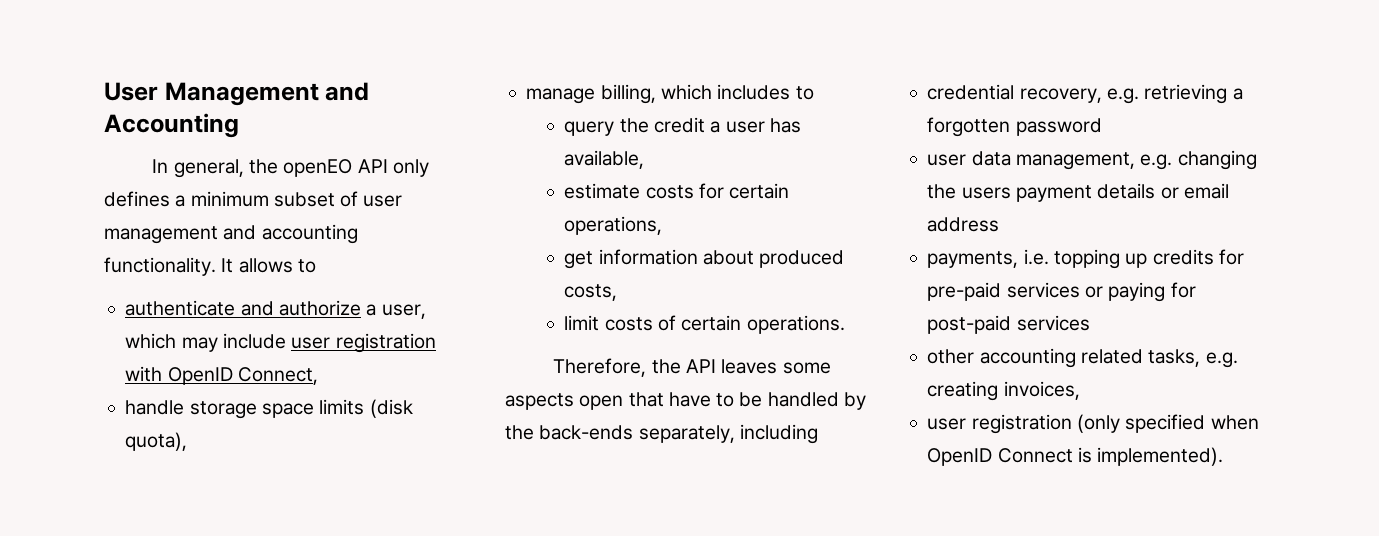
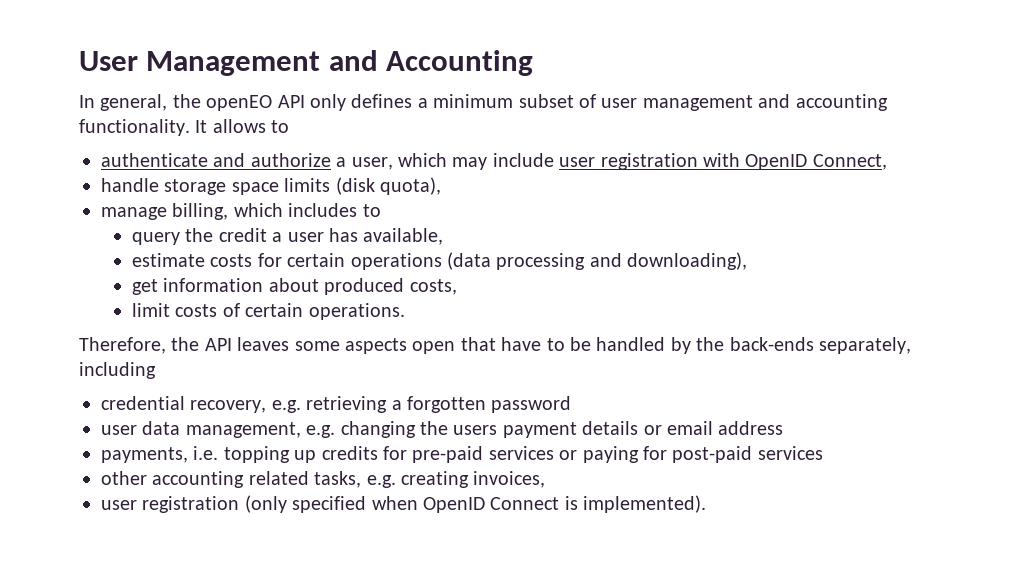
- estimate costs for certain operations,
+ estimate costs for certain operations (data processing and downloading),

